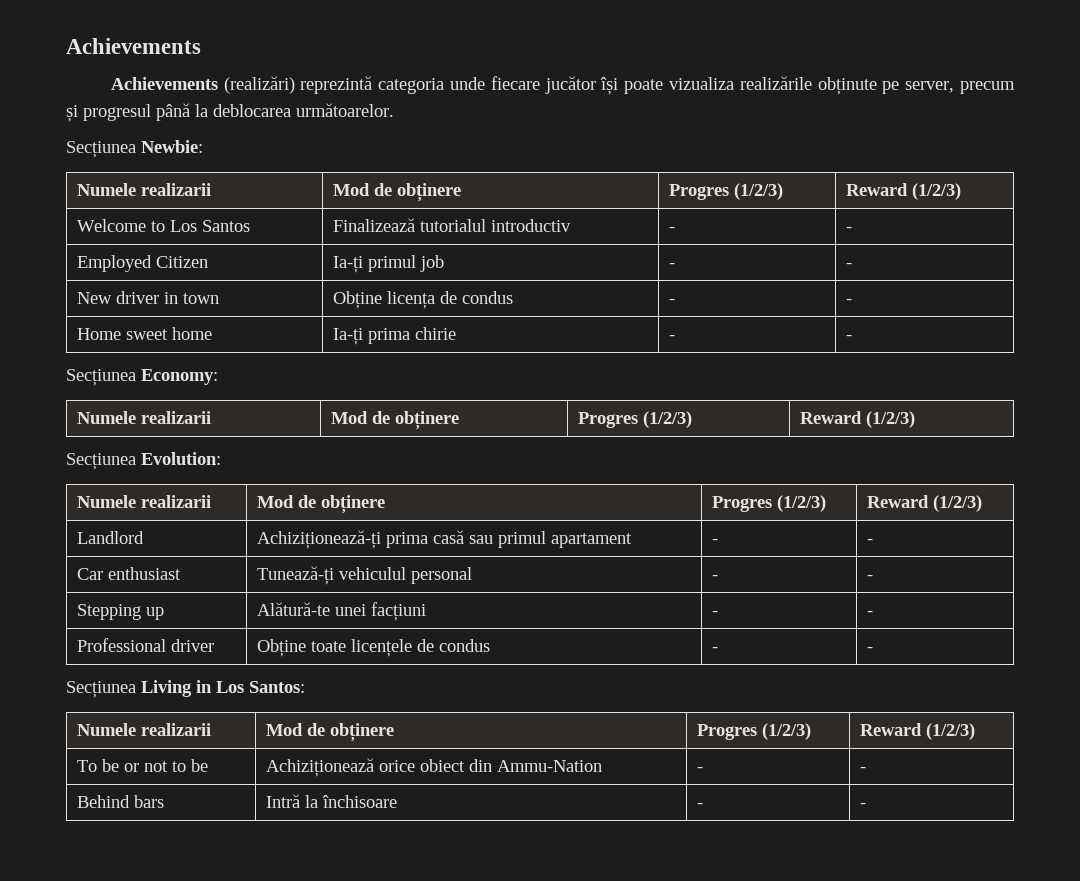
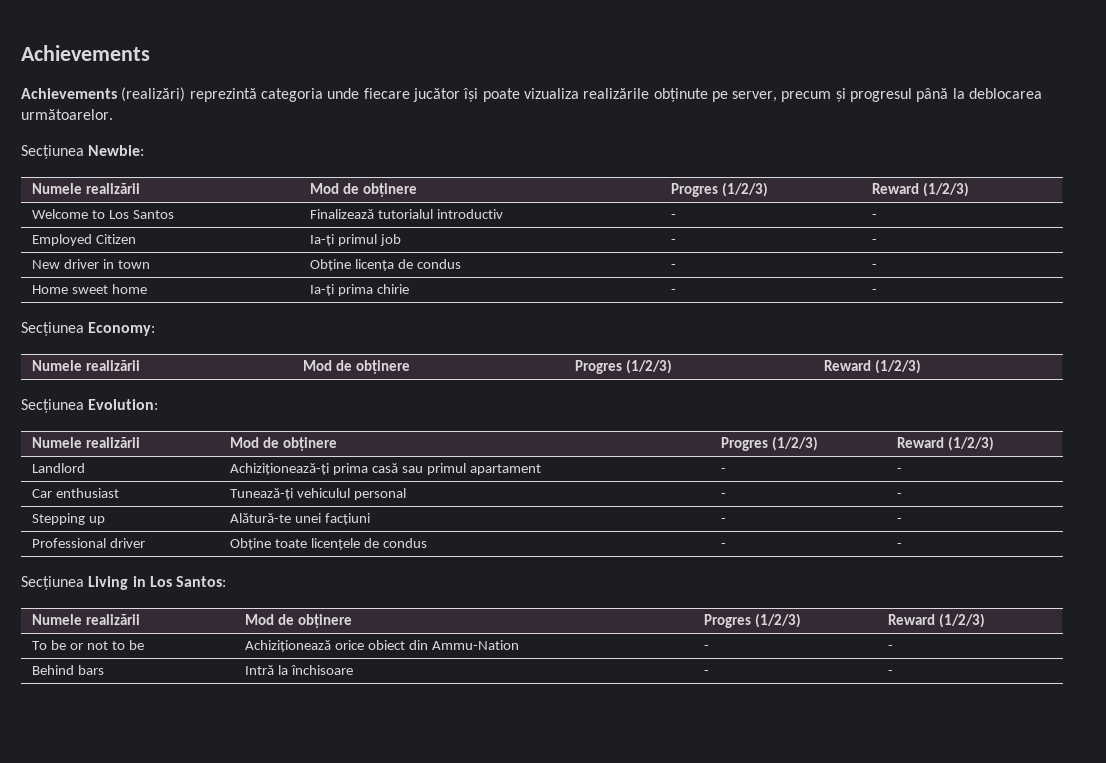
  Secțiunea Newbie:
- Numele realizarii | Mod de obținere | Progres (1/2/3) | Reward (1/2/3)
+ Numele realizării | Mod de obținere | Progres (1/2/3) | Reward (1/2/3)
  Secțiunea Economy:
- Numele realizarii | Mod de obținere | Progres (1/2/3) | Reward (1/2/3)
+ Numele realizării | Mod de obținere | Progres (1/2/3) | Reward (1/2/3)
  Secțiunea Evolution:
- Numele realizarii | Mod de obținere | Progres (1/2/3) | Reward (1/2/3)
+ Numele realizării | Mod de obținere | Progres (1/2/3) | Reward (1/2/3)
  Secțiunea Living in Los Santos:
- Numele realizarii | Mod de obținere | Progres (1/2/3) | Reward (1/2/3)
+ Numele realizării | Mod de obținere | Progres (1/2/3) | Reward (1/2/3)

